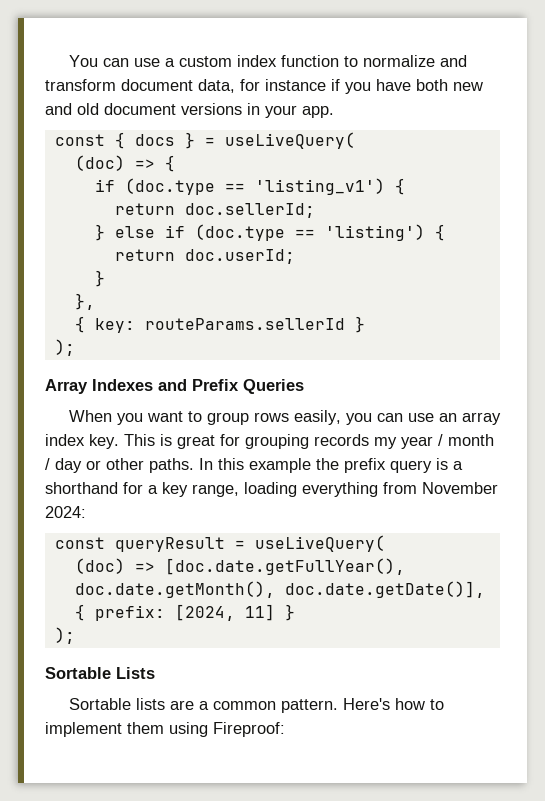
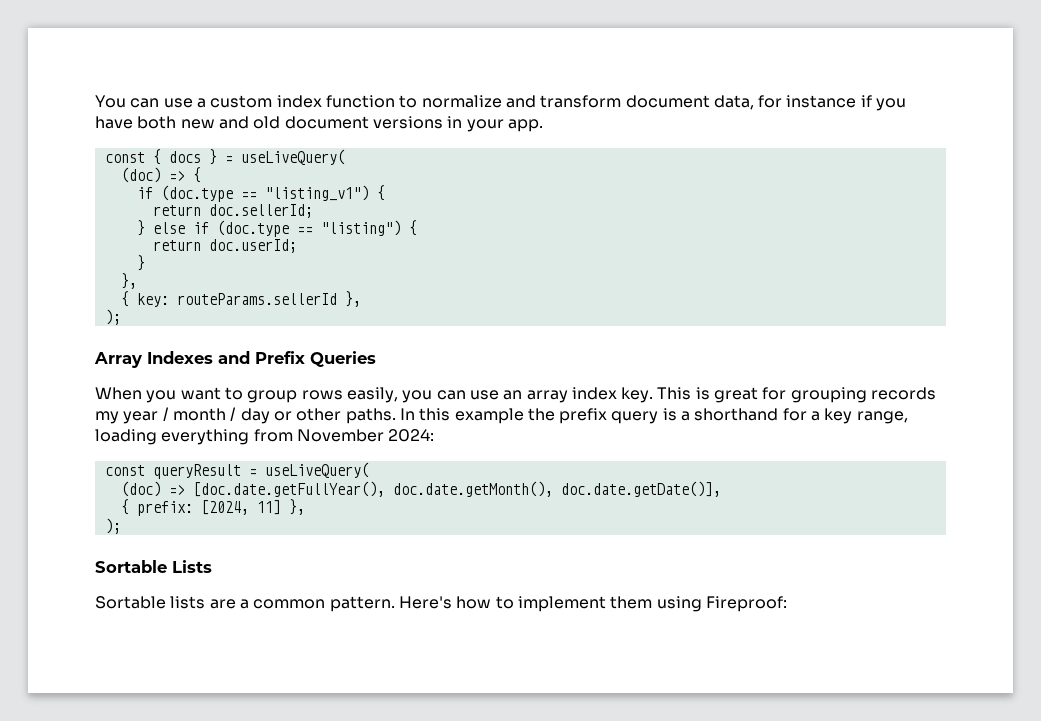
- if (doc.type == 'listing_v1') {
+ if (doc.type == "listing_v1") {
- } else if (doc.type == 'listing') {
+ } else if (doc.type == "listing") {
- { key: routeParams.sellerId }
+ { key: routeParams.sellerId },
- { prefix: [2024, 11] }
+ { prefix: [2024, 11] },

